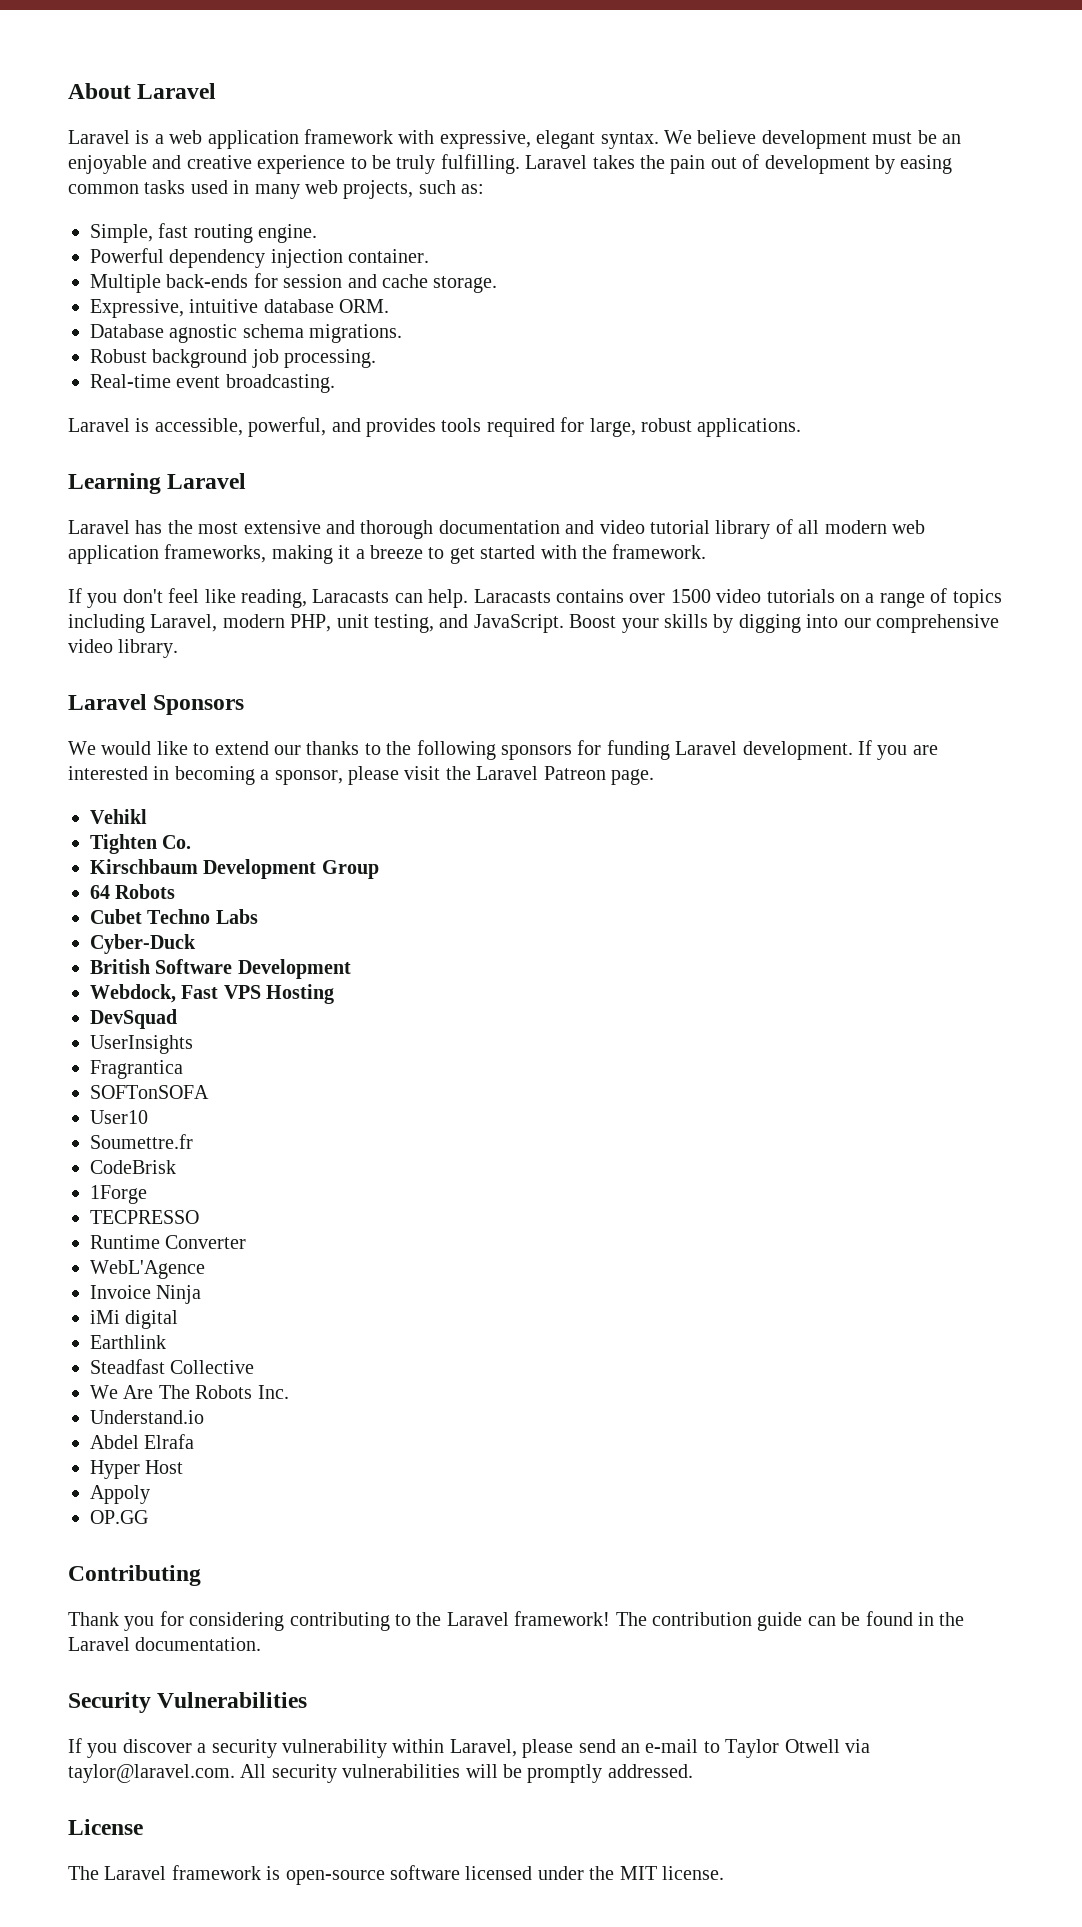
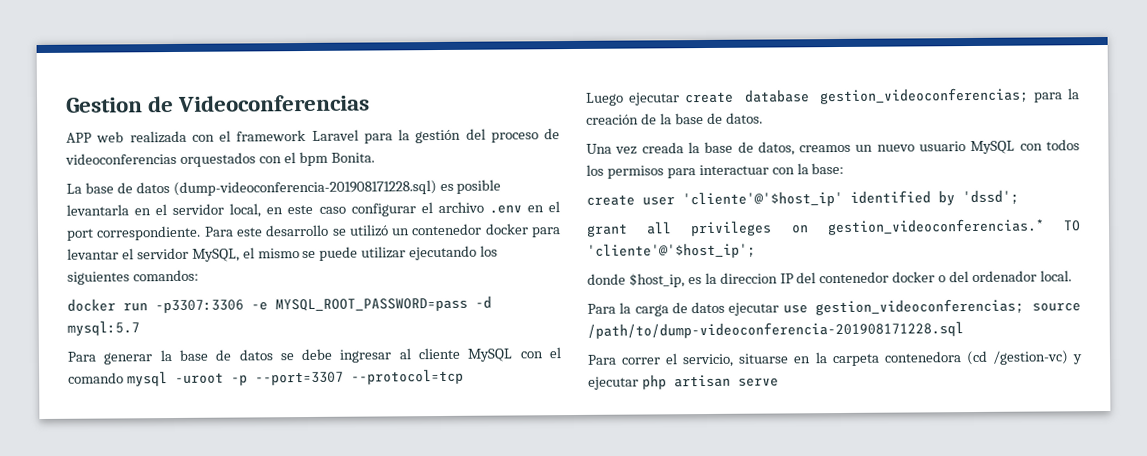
- About Laravel
- Laravel is a web application framework with expressive, elegant syntax. We believe development must be an enjoyable and creative experience to be truly fulfilling. Laravel takes the pain out of development by easing common tasks used in many web projects, such as:
- Simple, fast routing engine.
- Powerful dependency injection container.
- Multiple back-ends for session and cache storage.
- Expressive, intuitive database ORM.
- Database agnostic schema migrations.
- Robust background job processing.
- Real-time event broadcasting.
- Laravel is accessible, powerful, and provides tools required for large, robust applications.
- Learning Laravel
- Laravel has the most extensive and thorough documentation and video tutorial library of all modern web application frameworks, making it a breeze to get started with the framework.
- If you don't feel like reading, Laracasts can help. Laracasts contains over 1500 video tutorials on a range of topics including Laravel, modern PHP, unit testing, and JavaScript. Boost your skills by digging into our comprehensive video library.
- Laravel Sponsors
- We would like to extend our thanks to the following sponsors for funding Laravel development. If you are interested in becoming a sponsor, please visit the Laravel Patreon page.
- Vehikl
- Tighten Co.
- Kirschbaum Development Group
- 64 Robots
- Cubet Techno Labs
- Cyber-Duck
- British Software Development
- Webdock, Fast VPS Hosting
- DevSquad
- UserInsights
- Fragrantica
- SOFTonSOFA
- User10
- Soumettre.fr
- CodeBrisk
- 1Forge
- TECPRESSO
- Runtime Converter
- WebL'Agence
- Invoice Ninja
- iMi digital
- Earthlink
- Steadfast Collective
- We Are The Robots Inc.
- Understand.io
- Abdel Elrafa
- Hyper Host
- Appoly
- OP.GG
- Contributing
- Thank you for considering contributing to the Laravel framework! The contribution guide can be found in the Laravel documentation.
- Security Vulnerabilities
- If you discover a security vulnerability within Laravel, please send an e-mail to Taylor Otwell via taylor@laravel.com. All security vulnerabilities will be promptly addressed.
- License
- The Laravel framework is open-source software licensed under the MIT license.
+ Gestion de Videoconferencias
+ APP web realizada con el framework Laravel para la gestión del proceso de videoconferencias orquestados con el bpm Bonita.
+ La base de datos (dump-videoconferencia-201908171228.sql) es posible levantarla en el servidor local, en este caso configurar el archivo .env en el port correspondiente. Para este desarrollo se utilizó un contenedor docker para levantar el servidor MySQL, el mismo se puede utilizar ejecutando los siguientes comandos:
+ docker run -p3307:3306 -e MYSQL_ROOT_PASSWORD=pass -d mysql:5.7
+ Para generar la base de datos se debe ingresar al cliente MySQL con el comando mysql -uroot -p --port=3307 --protocol=tcp
+ Luego ejecutar create database gestion_videoconferencias; para la creación de la base de datos.
+ Una vez creada la base de datos, creamos un nuevo usuario MySQL con todos los permisos para interactuar con la base:
+ create user 'cliente'@'$host_ip' identified by 'dssd';
+ grant all privileges on gestion_videoconferencias.* TO 'cliente'@'$host_ip';
+ donde $host_ip, es la direccion IP del contenedor docker o del ordenador local.
+ Para la carga de datos ejecutar use gestion_videoconferencias; source /path/to/dump-videoconferencia-201908171228.sql
+ Para correr el servicio, situarse en la carpeta contenedora (cd /gestion-vc) y ejecutar php artisan serve

